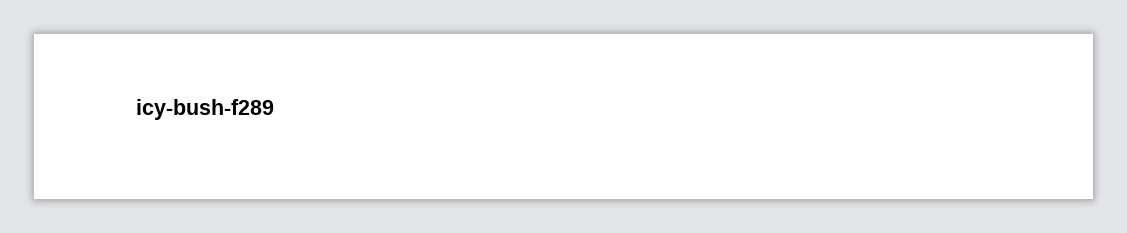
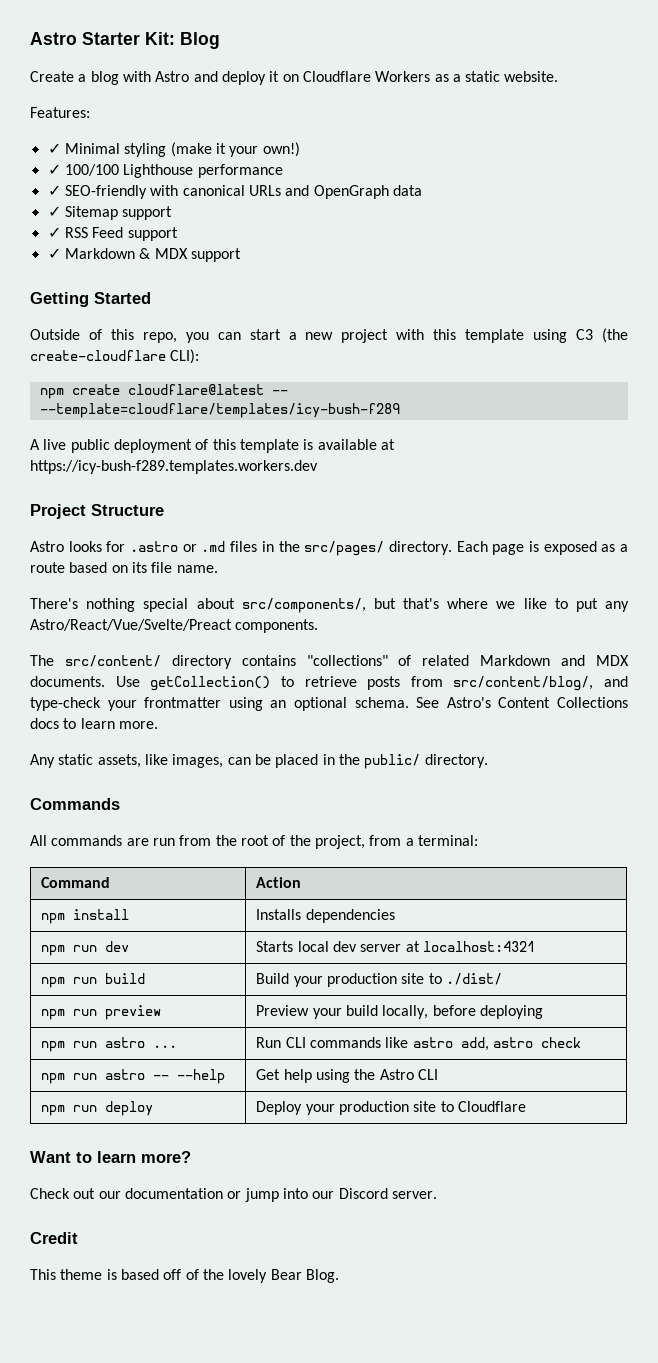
- icy-bush-f289
+ Astro Starter Kit: Blog
+ Create a blog with Astro and deploy it on Cloudflare Workers as a static website.
+ Features:
+ ✓ Minimal styling (make it your own!)
+ ✓ 100/100 Lighthouse performance
+ ✓ SEO-friendly with canonical URLs and OpenGraph data
+ ✓ Sitemap support
+ ✓ RSS Feed support
+ ✓ Markdown & MDX support
+ Getting Started
+ Outside of this repo, you can start a new project with this template using C3 (the create-cloudflare CLI):
+ npm create cloudflare@latest -- --template=cloudflare/templates/icy-bush-f289
+ A live public deployment of this template is available at https://icy-bush-f289.templates.workers.dev
+ Project Structure
+ Astro looks for .astro or .md files in the src/pages/ directory. Each page is exposed as a route based on its file name.
+ There's nothing special about src/components/, but that's where we like to put any Astro/React/Vue/Svelte/Preact components.
+ The src/content/ directory contains "collections" of related Markdown and MDX documents. Use getCollection() to retrieve posts from src/content/blog/, and type-check your frontmatter using an optional schema. See Astro's Content Collections docs to learn more.
+ Any static assets, like images, can be placed in the public/ directory.
+ Commands
+ All commands are run from the root of the project, from a terminal:
+ Command | Action
+ npm install | Installs dependencies
+ npm run dev | Starts local dev server at localhost:4321
+ npm run build | Build your production site to ./dist/
+ npm run preview | Preview your build locally, before deploying
+ npm run astro ... | Run CLI commands like astro add, astro check
+ npm run astro -- --help | Get help using the Astro CLI
+ npm run deploy | Deploy your production site to Cloudflare
+ Want to learn more?
+ Check out our documentation or jump into our Discord server.
+ Credit
+ This theme is based off of the lovely Bear Blog.

